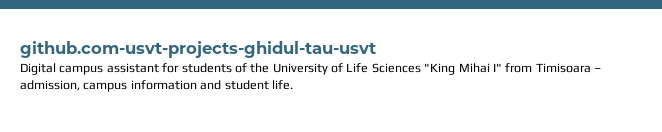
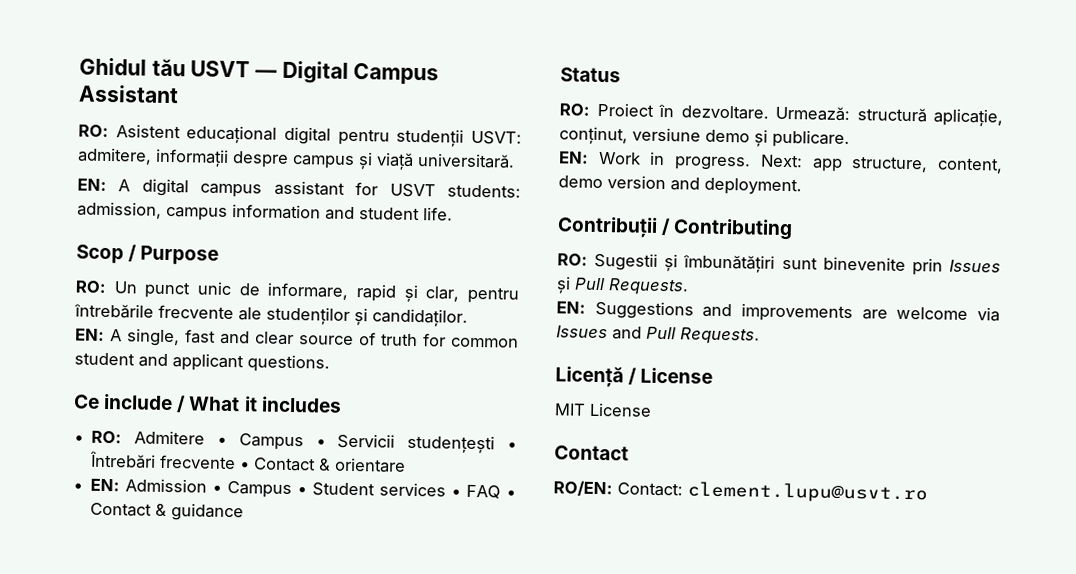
- github.com-usvt-projects-ghidul-tau-usvt
- Digital campus assistant for students of the University of Life Sciences "King Mihai I" from Timisoara – admission, campus information and student life.
+ Ghidul tău USVT — Digital Campus Assistant
+ RO: Asistent educațional digital pentru studenții USVT: admitere, informații despre campus și viață universitară.
+ EN: A digital campus assistant for USVT students: admission, campus information and student life.
+ Scop / Purpose
+ RO: Un punct unic de informare, rapid și clar, pentru întrebările frecvente ale studenților și candidaților.
+ EN: A single, fast and clear source of truth for common student and applicant questions.
+ Ce include / What it includes
+ RO: Admitere • Campus • Servicii studențești • Întrebări frecvente • Contact & orientare
+ EN: Admission • Campus • Student services • FAQ • Contact & guidance
+ Status
+ RO: Proiect în dezvoltare. Urmează: structură aplicație, conținut, versiune demo și publicare.
+ EN: Work in progress. Next: app structure, content, demo version and deployment.
+ Contribuții / Contributing
+ RO: Sugestii și îmbunătățiri sunt binevenite prin Issues și Pull Requests.
+ EN: Suggestions and improvements are welcome via Issues and Pull Requests.
+ Licență / License
+ MIT License
+ Contact
+ RO/EN: Contact: clement.lupu@usvt.ro

